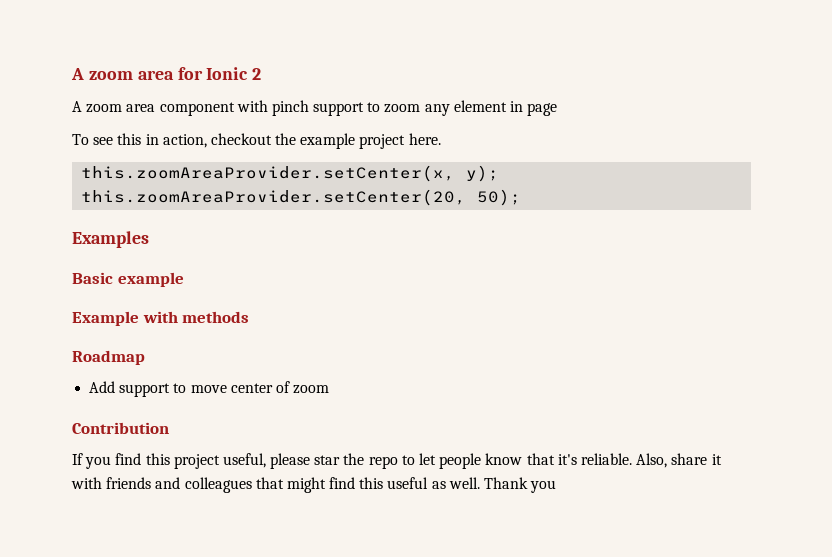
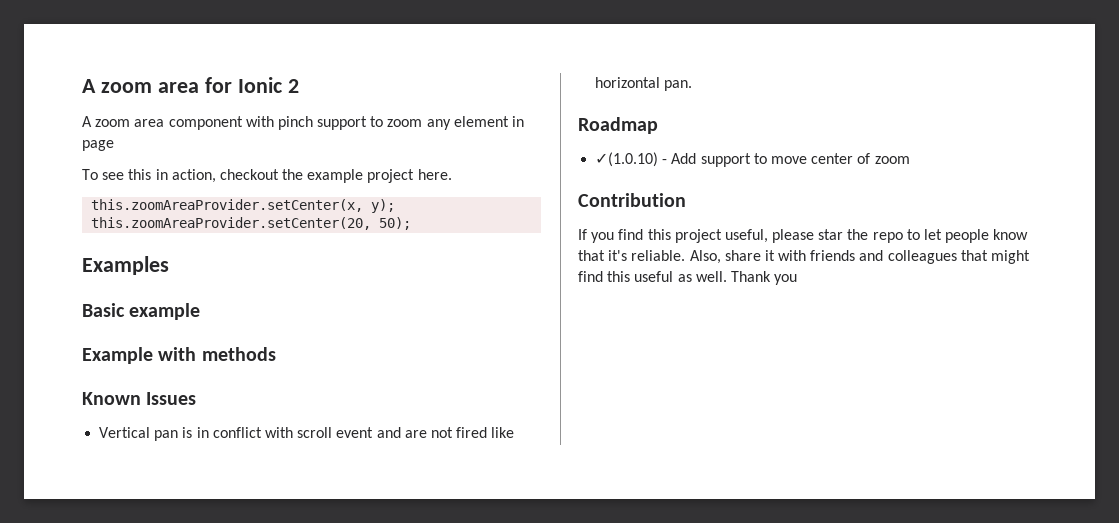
+ Known Issues
+ Vertical pan is in conflict with scroll event and are not fired like horizontal pan.
- Add support to move center of zoom
+ ✓(1.0.10) - Add support to move center of zoom

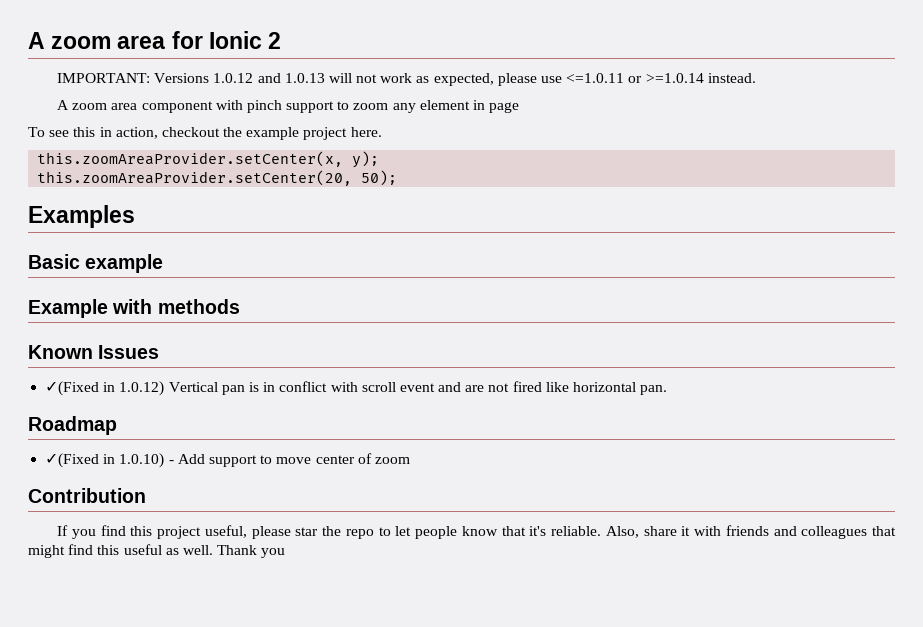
+ IMPORTANT: Versions 1.0.12 and 1.0.13 will not work as expected, please use <=1.0.11 or >=1.0.14 instead.
- Vertical pan is in conflict with scroll event and are not fired like horizontal pan.
+ ✓(Fixed in 1.0.12) Vertical pan is in conflict with scroll event and are not fired like horizontal pan.
- ✓(1.0.10) - Add support to move center of zoom
+ ✓(Fixed in 1.0.10) - Add support to move center of zoom

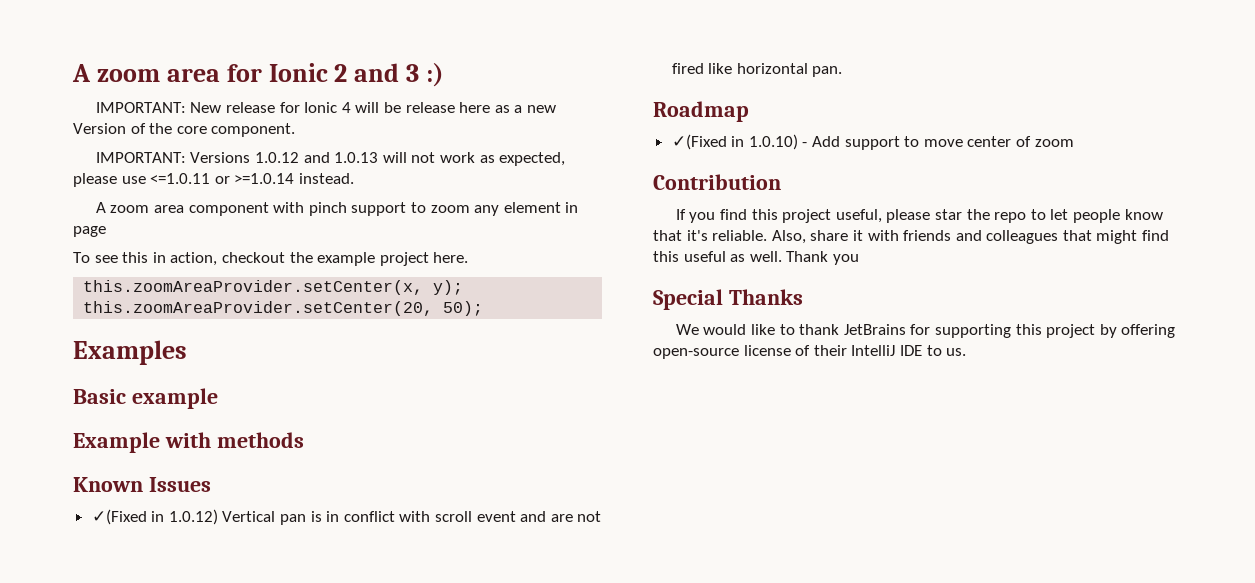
- A zoom area for Ionic 2
+ A zoom area for Ionic 2 and 3 :)
+ IMPORTANT: New release for Ionic 4 will be release here as a new Version of the core component.
+ Special Thanks
+ We would like to thank JetBrains for supporting this project by offering open-source license of their IntelliJ IDE to us.

